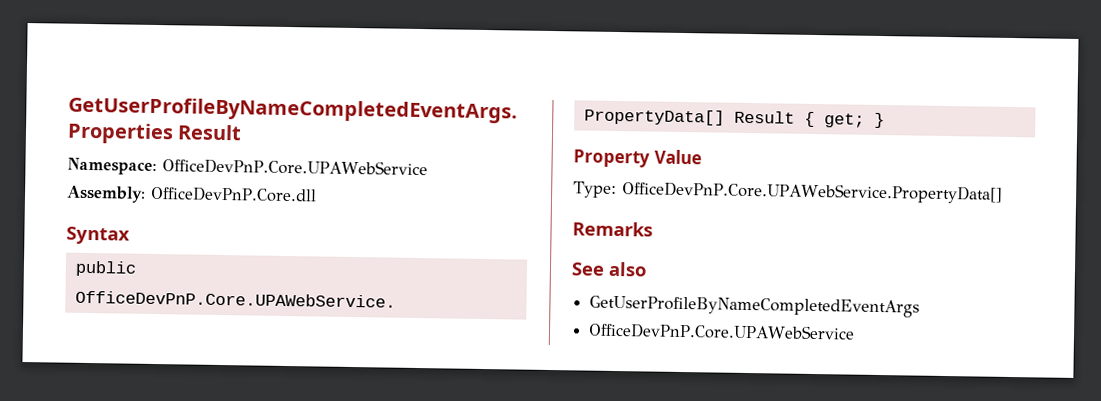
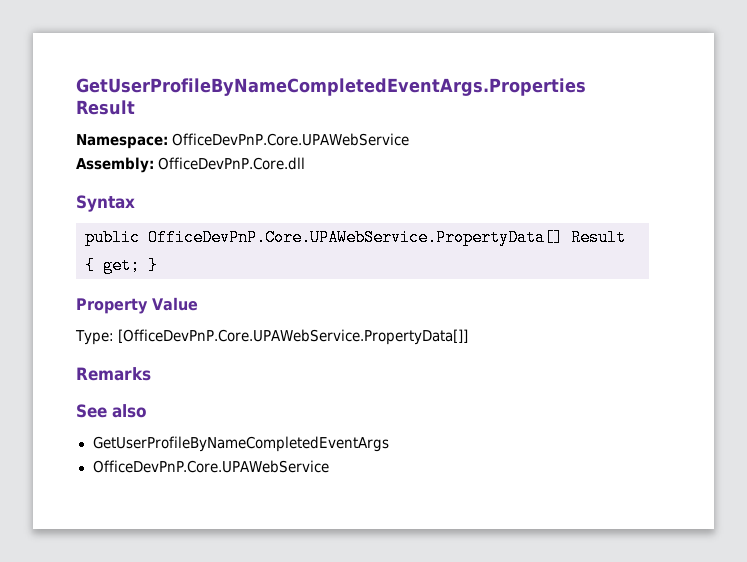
- Type: OfficeDevPnP.Core.UPAWebService.PropertyData[]
+ Type: [OfficeDevPnP.Core.UPAWebService.PropertyData[]]

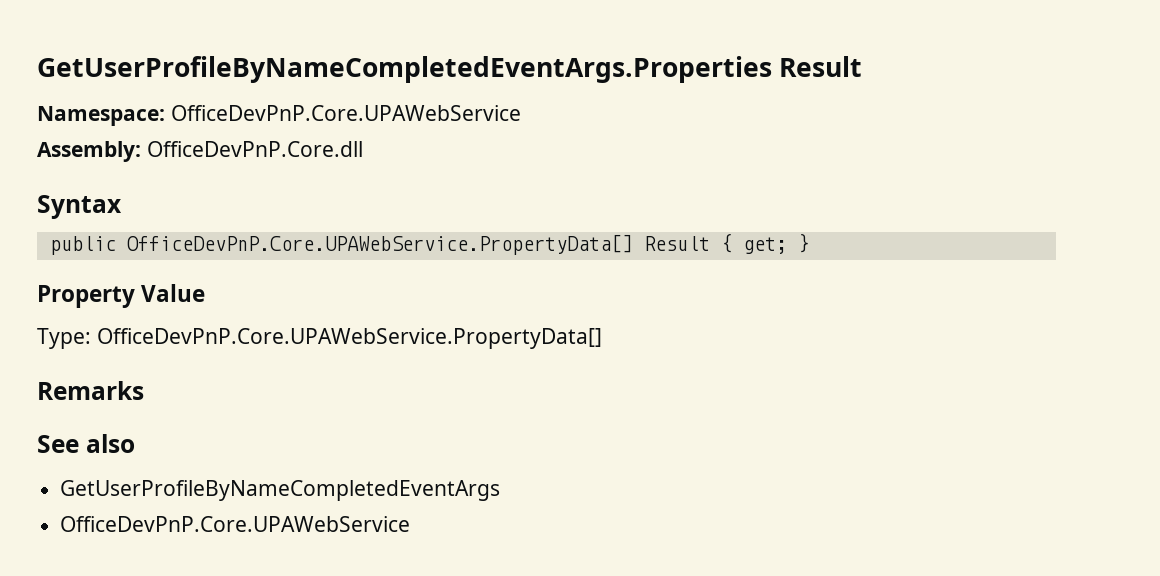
- Type: [OfficeDevPnP.Core.UPAWebService.PropertyData[]]
+ Type: OfficeDevPnP.Core.UPAWebService.PropertyData[]

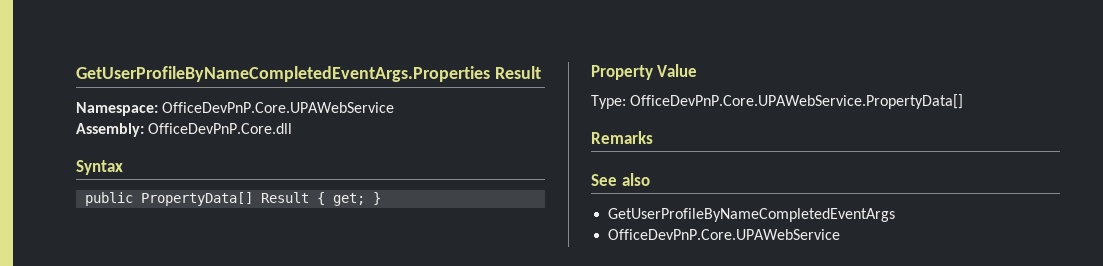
- public OfficeDevPnP.Core.UPAWebService.PropertyData[] Result { get; }
+ public PropertyData[] Result { get; }

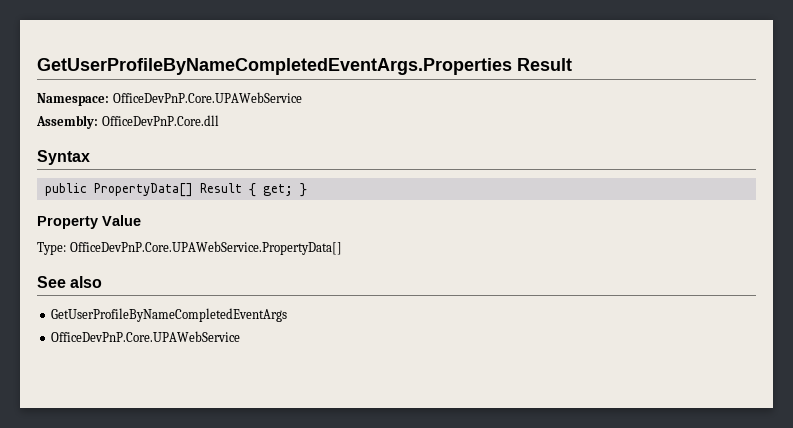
- Remarks

